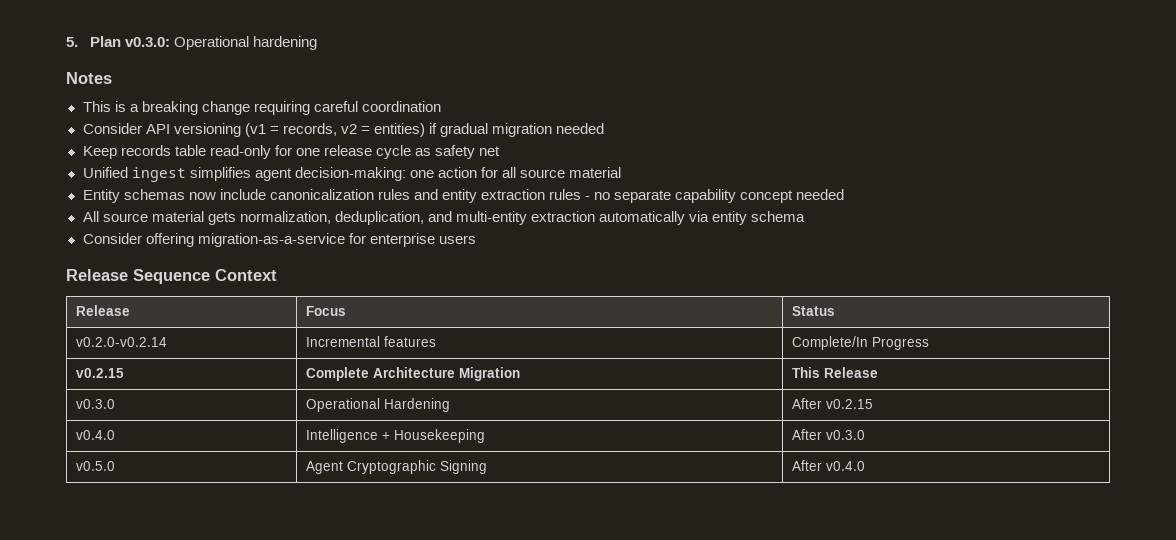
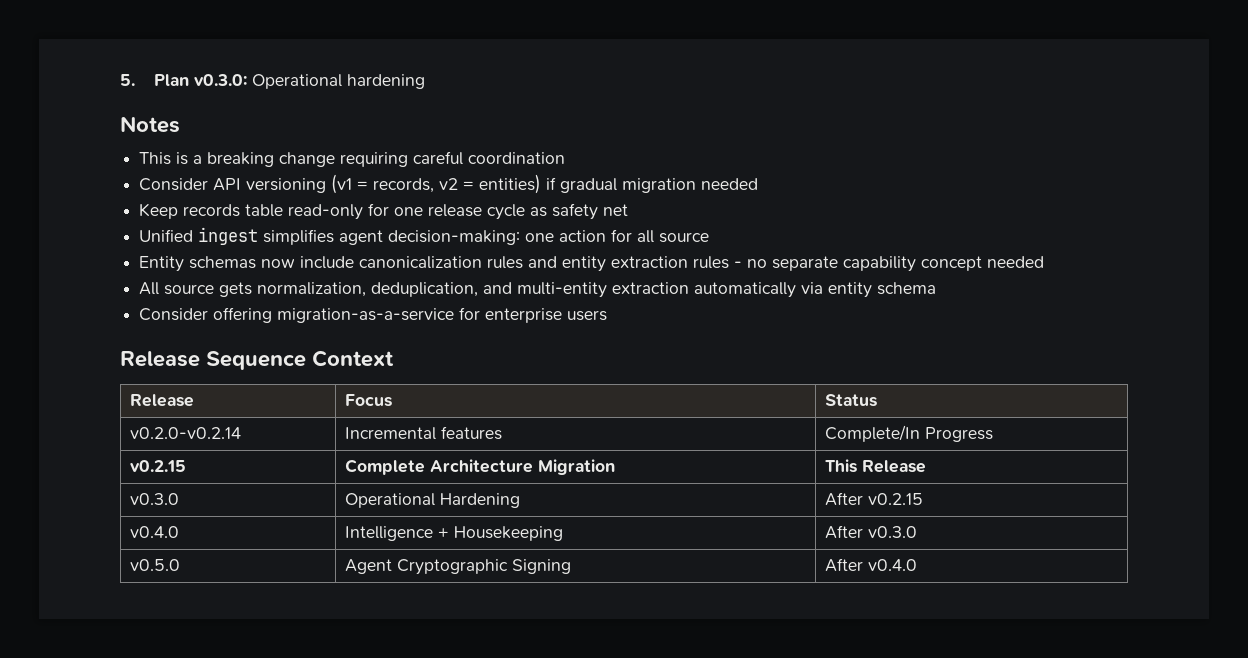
- Unified ingest simplifies agent decision-making: one action for all source material
+ Unified ingest simplifies agent decision-making: one action for all source
- All source material gets normalization, deduplication, and multi-entity extraction automatically via entity schema
+ All source gets normalization, deduplication, and multi-entity extraction automatically via entity schema

